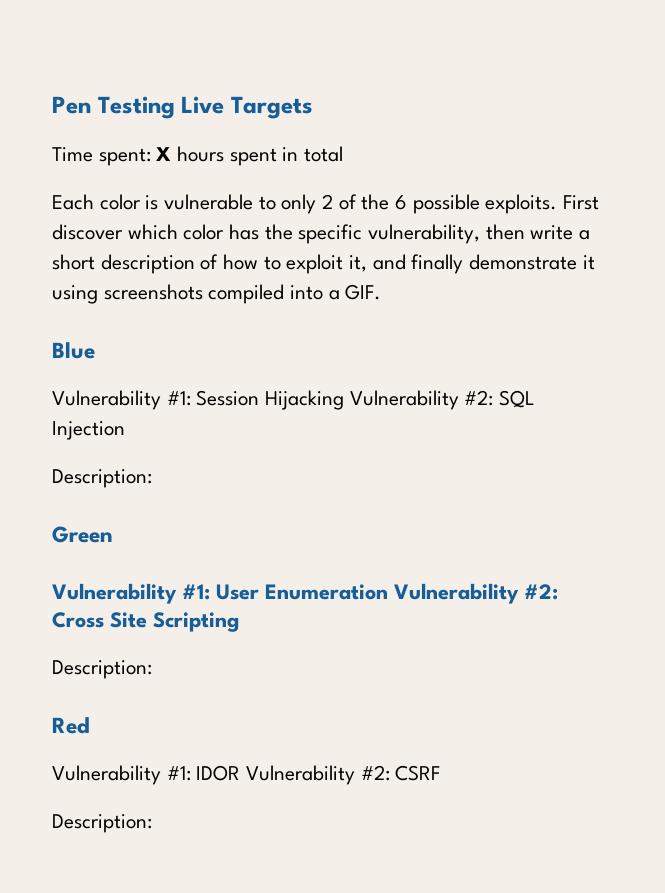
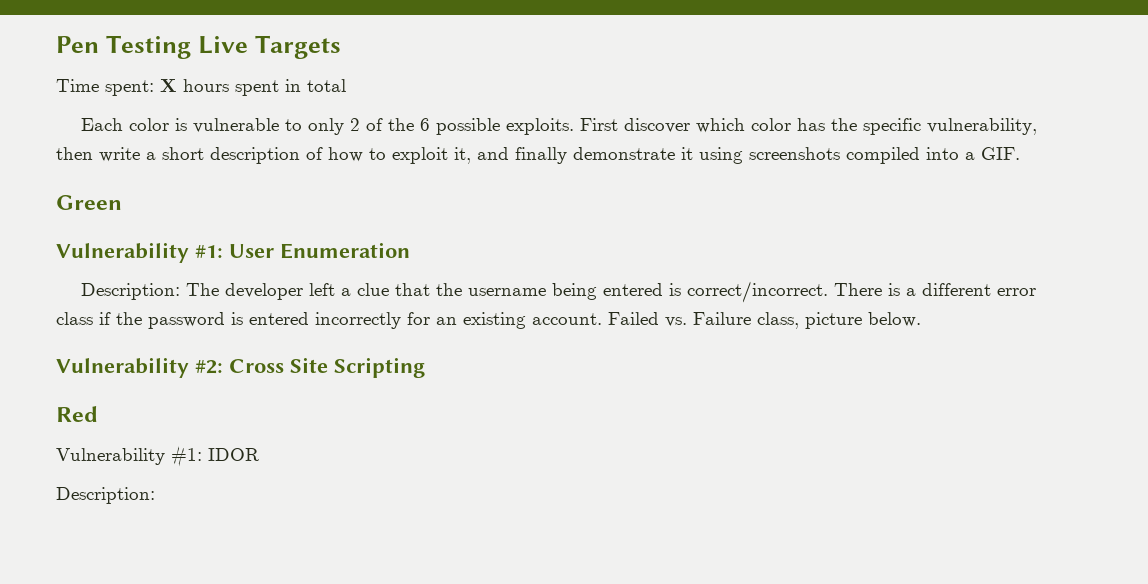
- Blue
- Vulnerability #1: Session Hijacking Vulnerability #2: SQL Injection
- Description:
- Vulnerability #1: User Enumeration Vulnerability #2: Cross Site Scripting
- Description:
+ Vulnerability #1: User Enumeration
+ Description: The developer left a clue that the username being entered is correct/incorrect. There is a different error class if the password is entered incorrectly for an existing account. Failed vs. Failure class, picture below.
+ Vulnerability #2: Cross Site Scripting
- Vulnerability #1: IDOR Vulnerability #2: CSRF
+ Vulnerability #1: IDOR

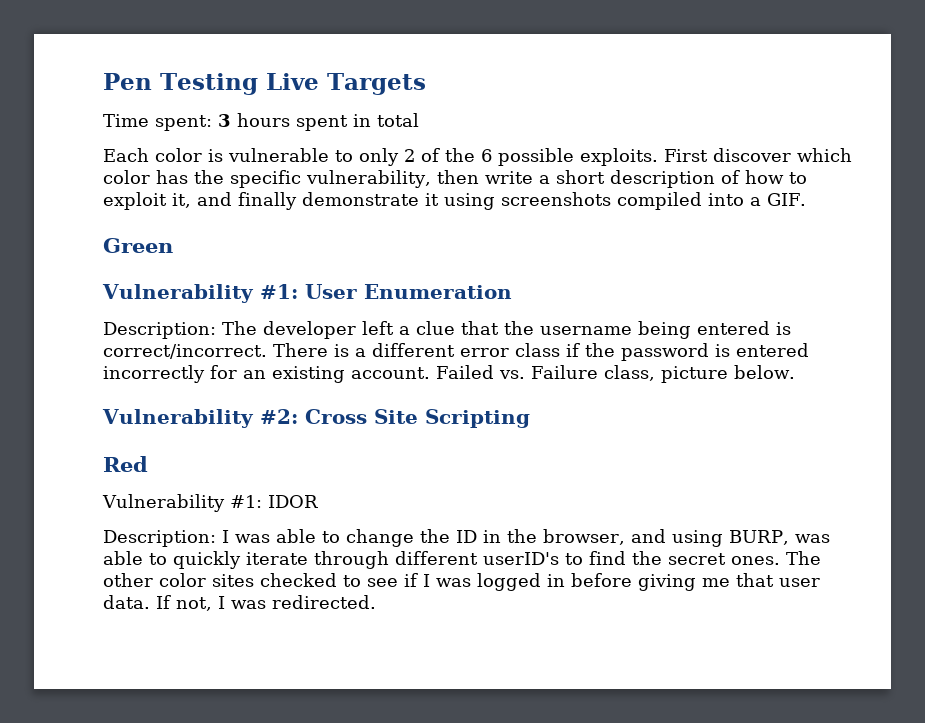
- Time spent: X hours spent in total
+ Time spent: 3 hours spent in total
  Vulnerability #1: IDOR
- Description:
+ Description: I was able to change the ID in the browser, and using BURP, was able to quickly iterate through different userID's to find the secret ones. The other color sites checked to see if I was logged in before giving me that user data. If not, I was redirected.

